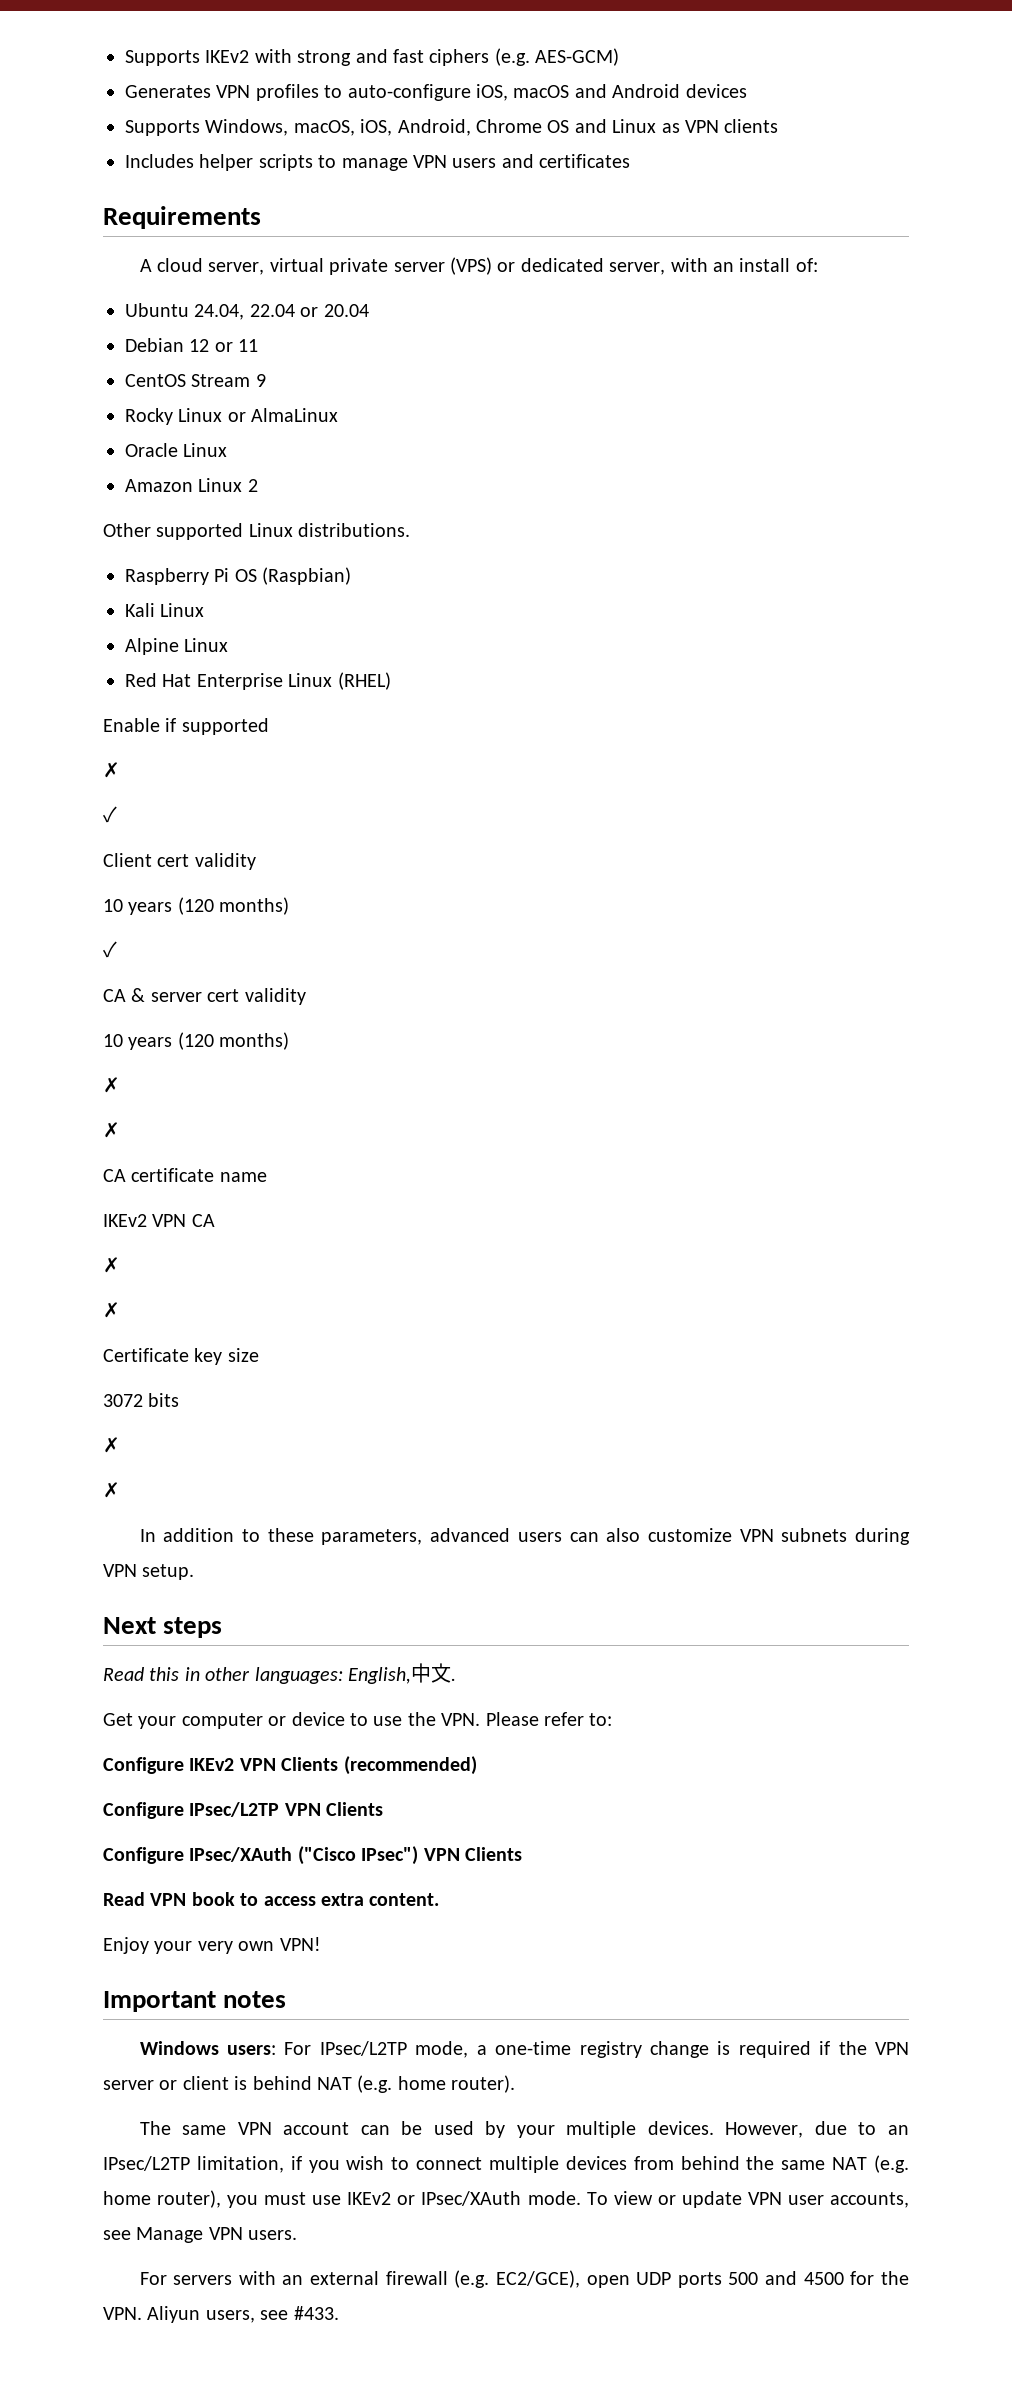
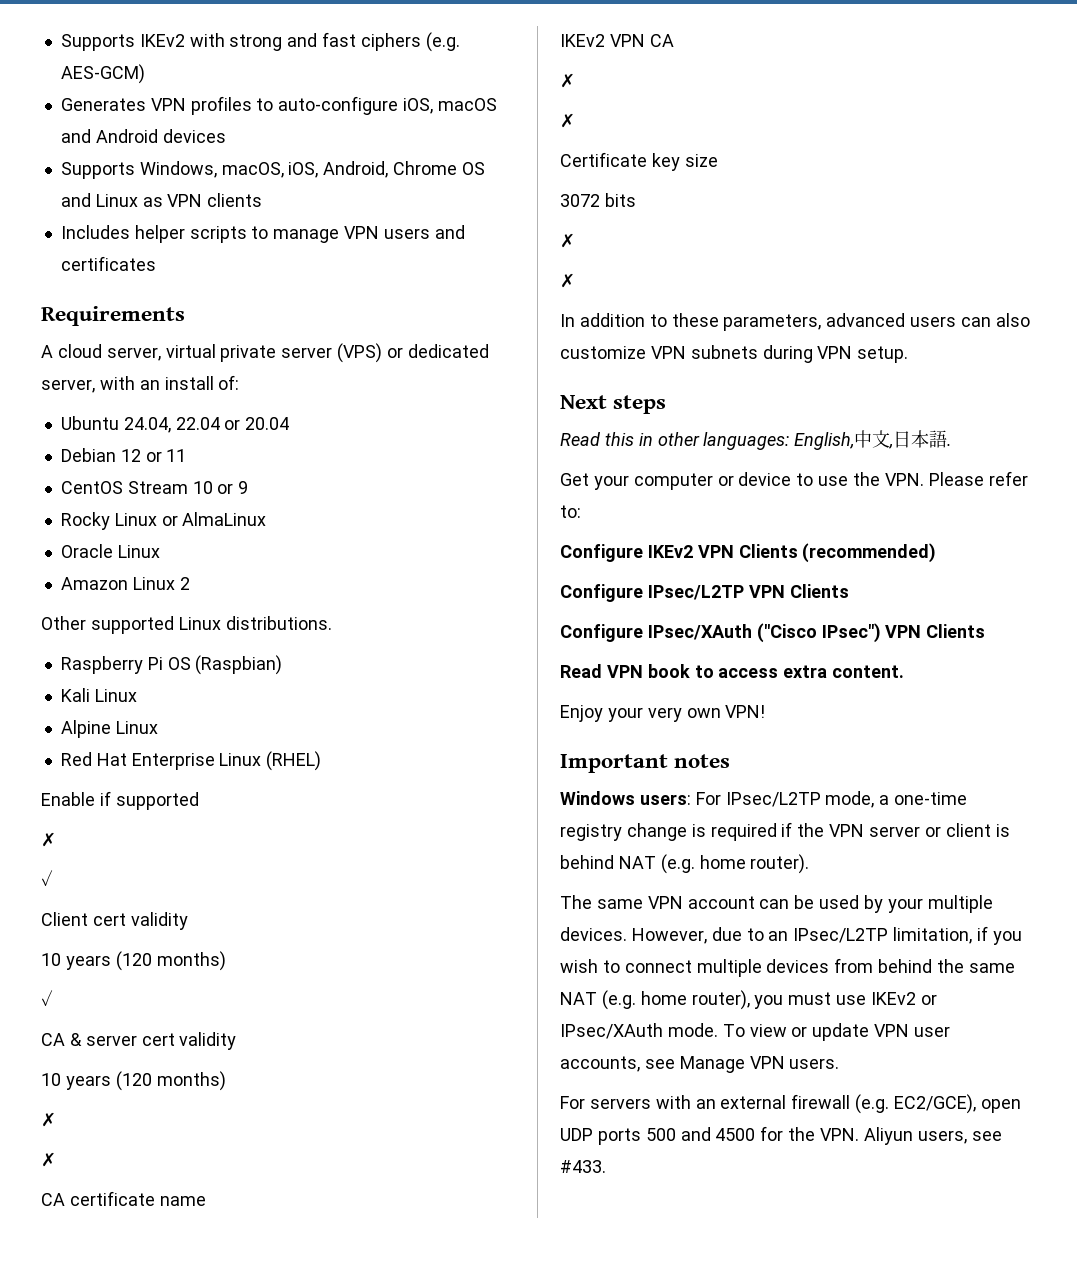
- CentOS Stream 9
+ CentOS Stream 10 or 9
- Read this in other languages: English,中文.
+ Read this in other languages: English,中文,日本語.

